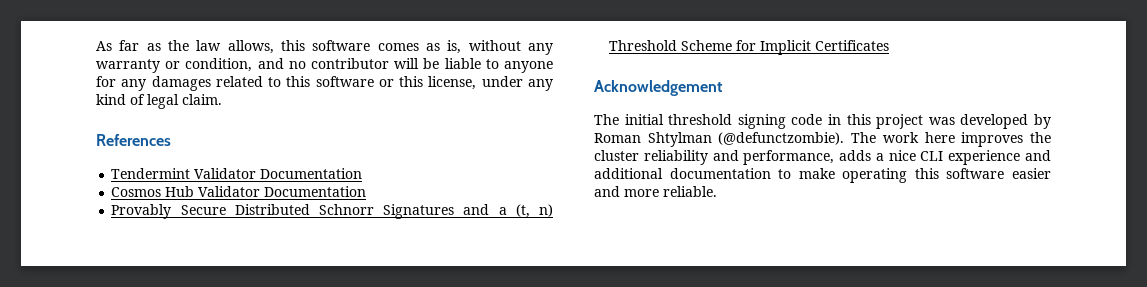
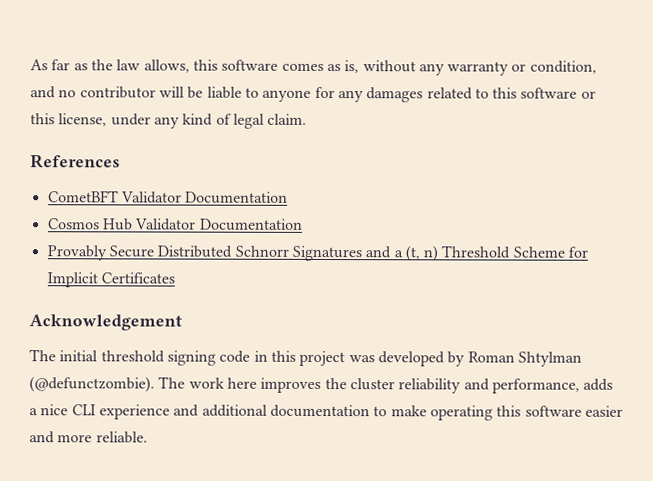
- Tendermint Validator Documentation
+ CometBFT Validator Documentation

